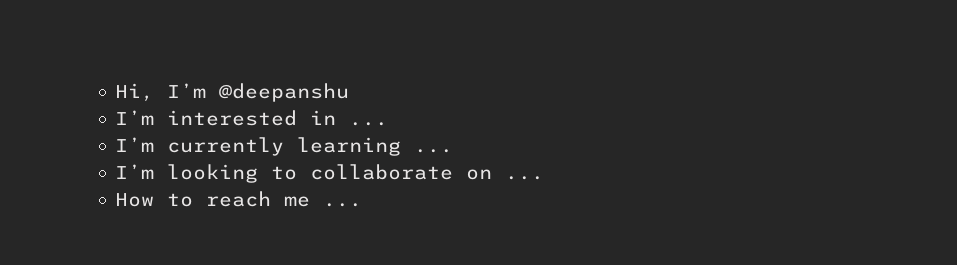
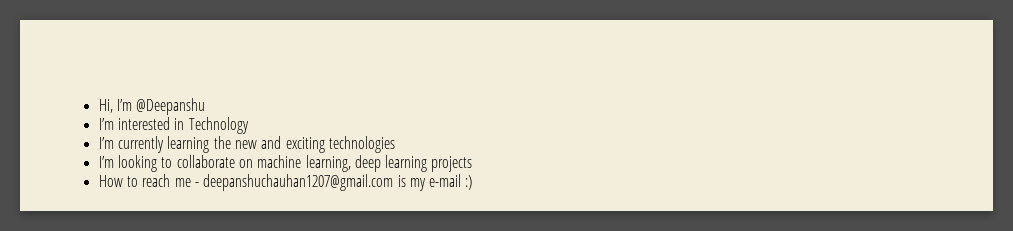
- Hi, I’m @deepanshu
+ Hi, I’m @Deepanshu
- I’m interested in ...
+ I’m interested in Technology
- I’m currently learning ...
+ I’m currently learning the new and exciting technologies
- I’m looking to collaborate on ...
+ I’m looking to collaborate on machine learning, deep learning projects
- How to reach me ...
+ How to reach me - deepanshuchauhan1207@gmail.com is my e-mail :)

